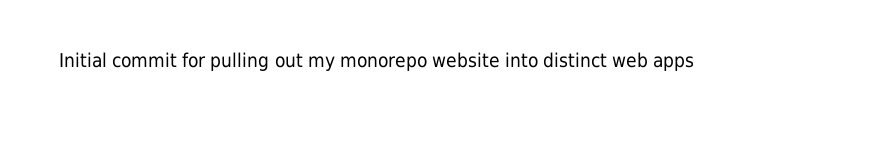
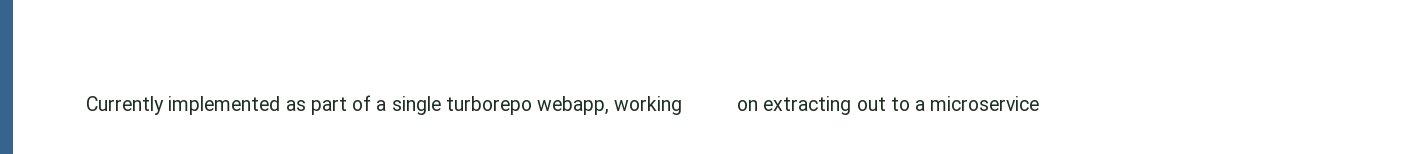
- Initial commit for pulling out my monorepo website into distinct web apps
+ Currently implemented as part of a single turborepo webapp, working on extracting out to a microservice

